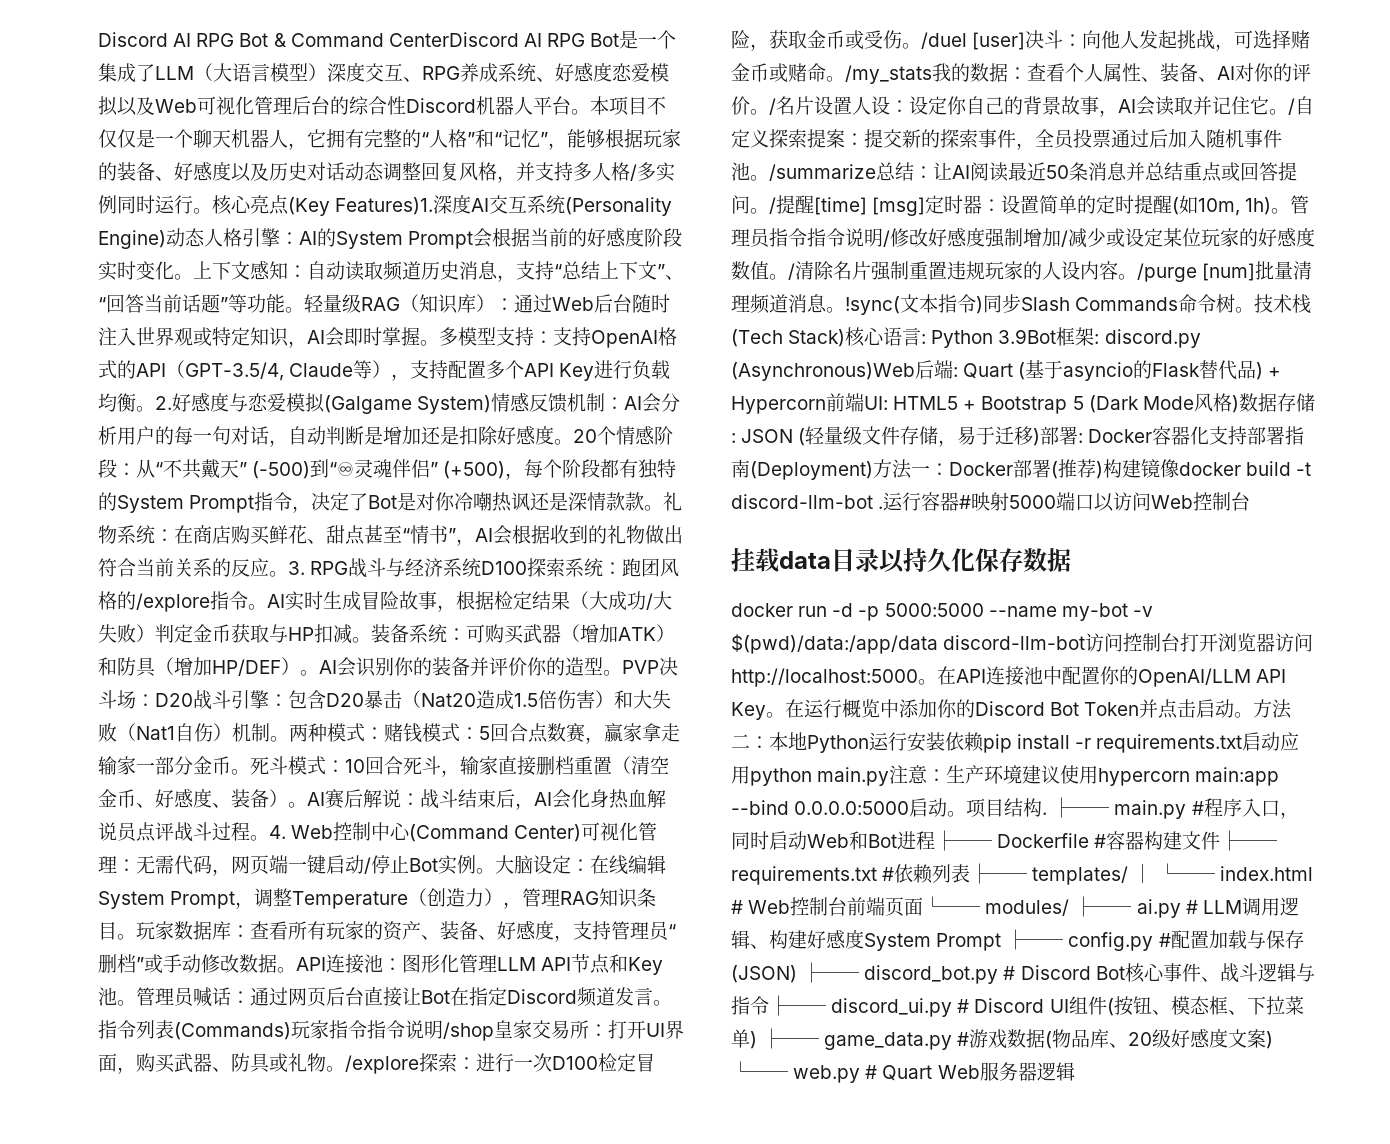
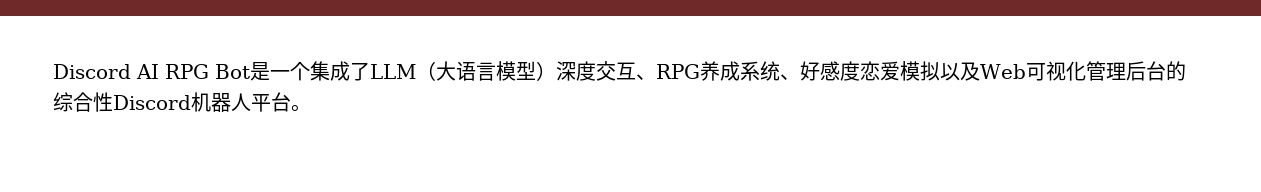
- Discord AI RPG Bot & Command CenterDiscord AI RPG Bot是一个集成了LLM（大语言模型）深度交互、RPG养成系统、好感度恋爱模拟以及Web可视化管理后台的综合性Discord机器人平台。本项目不仅仅是一个聊天机器人，它拥有完整的“人格”和“记忆”，能够根据玩家的装备、好感度以及历史对话动态调整回复风格，并支持多人格/多实例同时运行。核心亮点(Key Features)1.深度AI交互系统(Personality Engine)动态人格引擎：AI的System Prompt会根据当前的好感度阶段实时变化。上下文感知：自动读取频道历史消息，支持“总结上下文”、“回答当前话题”等功能。轻量级RAG（知识库）：通过Web后台随时注入世界观或特定知识，AI会即时掌握。多模型支持：支持OpenAI格式的API（GPT-3.5/4, Claude等），支持配置多个API Key进行负载均衡。2.好感度与恋爱模拟(Galgame System)情感反馈机制：AI会分析用户的每一句对话，自动判断是增加还是扣除好感度。20个情感阶段：从“不共戴天” (-500)到“♾灵魂伴侣” (+500)，每个阶段都有独特的System Prompt指令，决定了Bot是对你冷嘲热讽还是深情款款。礼物系统：在商店购买鲜花、甜点甚至“情书”，AI会根据收到的礼物做出符合当前关系的反应。3. RPG战斗与经济系统D100探索系统：跑团风格的/explore指令。AI实时生成冒险故事，根据检定结果（大成功/大失败）判定金币获取与HP扣减。装备系统：可购买武器（增加ATK）和防具（增加HP/DEF）。AI会识别你的装备并评价你的造型。PVP决斗场：D20战斗引擎：包含D20暴击（Nat20造成1.5倍伤害）和大失败（Nat1自伤）机制。两种模式：赌钱模式：5回合点数赛，赢家拿走输家一部分金币。死斗模式：10回合死斗，输家直接删档重置（清空金币、好感度、装备）。AI赛后解说：战斗结束后，AI会化身热血解说员点评战斗过程。4. Web控制中心(Command Center)可视化管理：无需代码，网页端一键启动/停止Bot实例。大脑设定：在线编辑System Prompt，调整Temperature（创造力），管理RAG知识条目。玩家数据库：查看所有玩家的资产、装备、好感度，支持管理员“删档”或手动修改数据。API连接池：图形化管理LLM API节点和Key池。管理员喊话：通过网页后台直接让Bot在指定Discord频道发言。指令列表(Commands)玩家指令指令说明/shop皇家交易所：打开UI界面，购买武器、防具或礼物。/explore探索：进行一次D100检定冒险，获取金币或受伤。/duel [user]决斗：向他人发起挑战，可选择赌金币或赌命。/my_stats我的数据：查看个人属性、装备、AI对你的评价。/名片设置人设：设定你自己的背景故事，AI会读取并记住它。/自定义探索提案：提交新的探索事件，全员投票通过后加入随机事件池。/summarize总结：让AI阅读最近50条消息并总结重点或回答提问。/提醒[time] [msg]定时器：设置简单的定时提醒(如10m, 1h)。管理员指令指令说明/修改好感度强制增加/减少或设定某位玩家的好感度数值。/清除名片强制重置违规玩家的人设内容。/purge [num]批量清理频道消息。!sync(文本指令)同步Slash Commands命令树。技术栈(Tech Stack)核心语言: Python 3.9Bot框架: discord.py (Asynchronous)Web后端: Quart (基于asyncio的Flask替代品) + Hypercorn前端UI: HTML5 + Bootstrap 5 (Dark Mode风格)数据存储: JSON (轻量级文件存储，易于迁移)部署: Docker容器化支持部署指南(Deployment)方法一：Docker部署(推荐)构建镜像docker build -t discord-llm-bot .运行容器#映射5000端口以访问Web控制台
- 挂载data目录以持久化保存数据
- docker run -d -p 5000:5000 --name my-bot -v $(pwd)/data:/app/data discord-llm-bot访问控制台打开浏览器访问http://localhost:5000。在API连接池中配置你的OpenAI/LLM API Key。在运行概览中添加你的Discord Bot Token并点击启动。方法二：本地Python运行安装依赖pip install -r requirements.txt启动应用python main.py注意：生产环境建议使用hypercorn main:app --bind 0.0.0.0:5000启动。项目结构. ├── main.py #程序入口，同时启动Web和Bot进程├── Dockerfile #容器构建文件├── requirements.txt #依赖列表├── templates/ │ └── index.html # Web控制台前端页面└── modules/ ├── ai.py # LLM调用逻辑、构建好感度System Prompt ├── config.py #配置加载与保存(JSON) ├── discord_bot.py # Discord Bot核心事件、战斗逻辑与指令├── discord_ui.py # Discord UI组件(按钮、模态框、下拉菜单) ├── game_data.py #游戏数据(物品库、20级好感度文案) └── web.py # Quart Web服务器逻辑
+ Discord AI RPG Bot是一个集成了LLM（大语言模型）深度交互、RPG养成系统、好感度恋爱模拟以及Web可视化管理后台的综合性Discord机器人平台。

